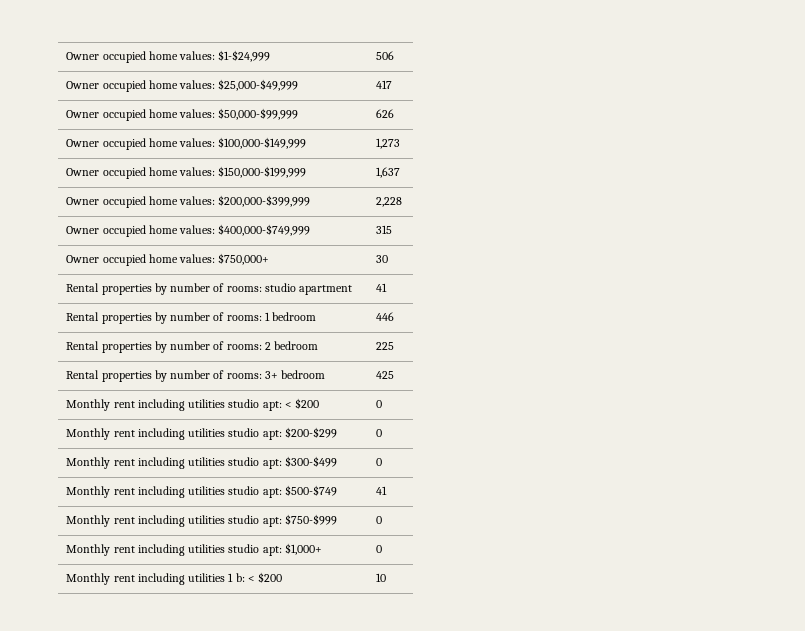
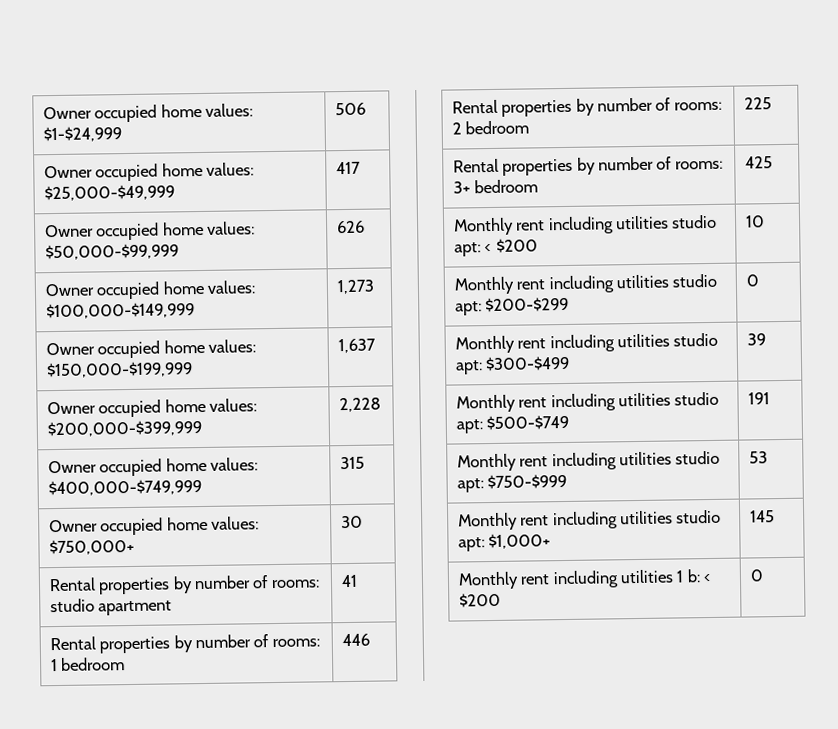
- Monthly rent including utilities studio apt: < $200 | 0
+ Monthly rent including utilities studio apt: < $200 | 10
- Monthly rent including utilities studio apt: $300-$499 | 0
+ Monthly rent including utilities studio apt: $300-$499 | 39
- Monthly rent including utilities studio apt: $500-$749 | 41
+ Monthly rent including utilities studio apt: $500-$749 | 191
- Monthly rent including utilities studio apt: $750-$999 | 0
+ Monthly rent including utilities studio apt: $750-$999 | 53
- Monthly rent including utilities studio apt: $1,000+ | 0
+ Monthly rent including utilities studio apt: $1,000+ | 145
- Monthly rent including utilities 1 b: < $200 | 10
+ Monthly rent including utilities 1 b: < $200 | 0

